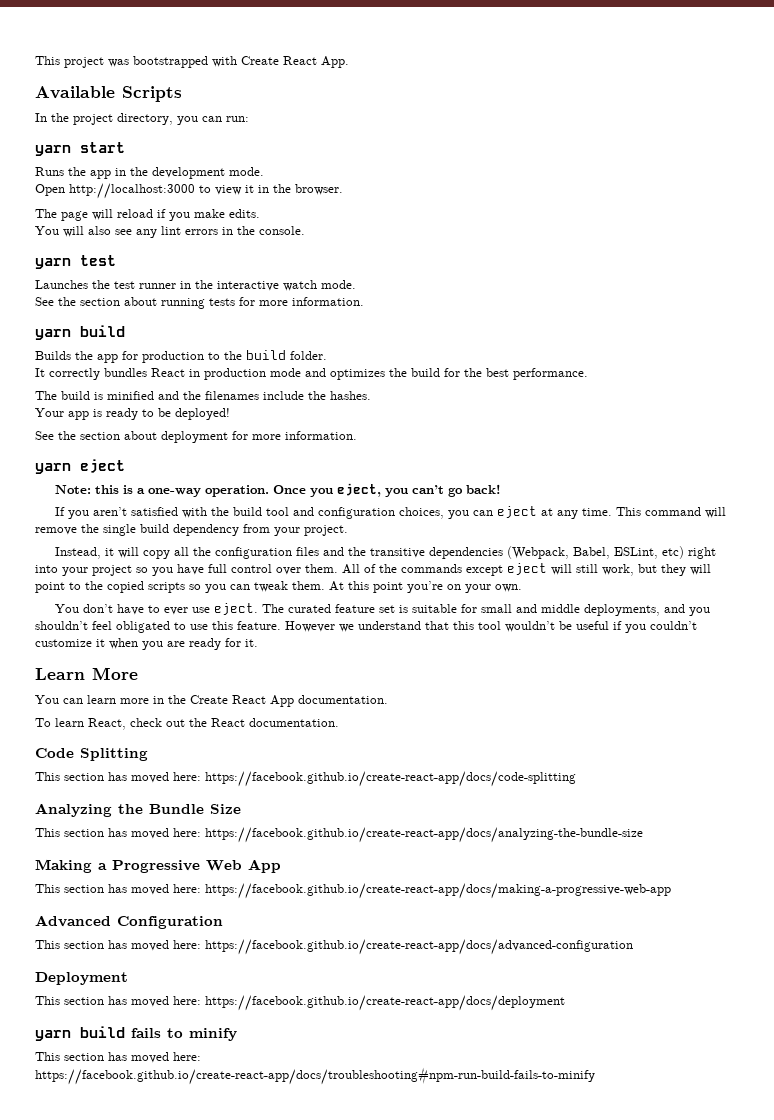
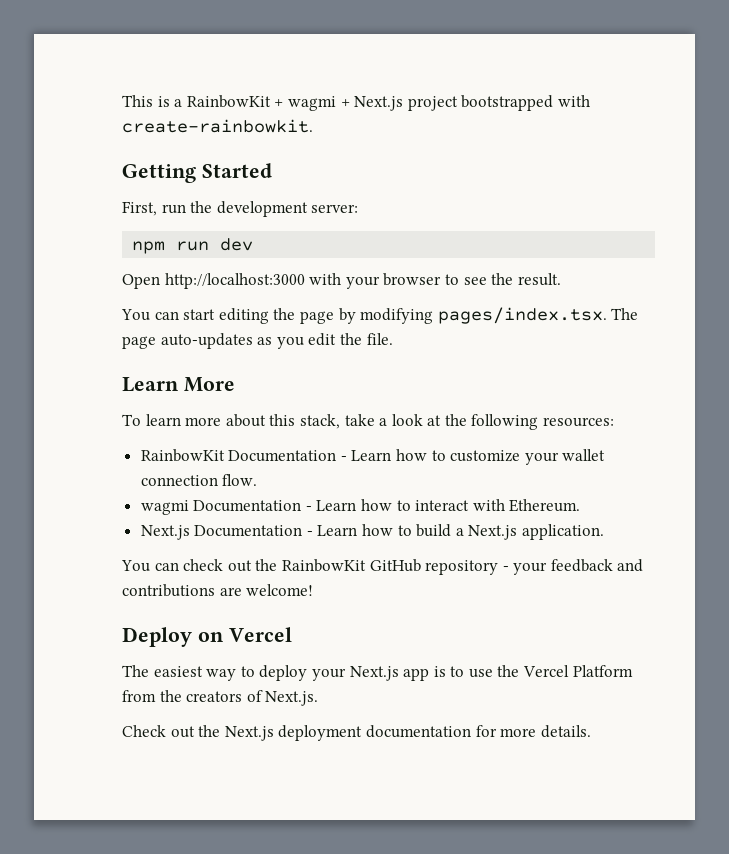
- This project was bootstrapped with Create React App.
- Available Scripts
- In the project directory, you can run:
- yarn start
- Runs the app in the development mode.
- Open http://localhost:3000 to view it in the browser.
- The page will reload if you make edits.
- You will also see any lint errors in the console.
- yarn test
- Launches the test runner in the interactive watch mode.
- See the section about running tests for more information.
- yarn build
- Builds the app for production to the build folder.
- It correctly bundles React in production mode and optimizes the build for the best performance.
- The build is minified and the filenames include the hashes.
- Your app is ready to be deployed!
- See the section about deployment for more information.
- yarn eject
- Note: this is a one-way operation. Once you eject, you can’t go back!
- If you aren’t satisfied with the build tool and configuration choices, you can eject at any time. This command will remove the single build dependency from your project.
- Instead, it will copy all the configuration files and the transitive dependencies (Webpack, Babel, ESLint, etc) right into your project so you have full control over them. All of the commands except eject will still work, but they will point to the copied scripts so you can tweak them. At this point you’re on your own.
- You don’t have to ever use eject. The curated feature set is suitable for small and middle deployments, and you shouldn’t feel obligated to use this feature. However we understand that this tool wouldn’t be useful if you couldn’t customize it when you are ready for it.
+ This is a RainbowKit + wagmi + Next.js project bootstrapped with create-rainbowkit.
+ Getting Started
+ First, run the development server:
+ npm run dev
+ Open http://localhost:3000 with your browser to see the result.
+ You can start editing the page by modifying pages/index.tsx. The page auto-updates as you edit the file.
  Learn More
- You can learn more in the Create React App documentation.
- To learn React, check out the React documentation.
- Code Splitting
- This section has moved here: https://facebook.github.io/create-react-app/docs/code-splitting
- Analyzing the Bundle Size
- This section has moved here: https://facebook.github.io/create-react-app/docs/analyzing-the-bundle-size
- Making a Progressive Web App
- This section has moved here: https://facebook.github.io/create-react-app/docs/making-a-progressive-web-app
- Advanced Configuration
- This section has moved here: https://facebook.github.io/create-react-app/docs/advanced-configuration
- Deployment
- This section has moved here: https://facebook.github.io/create-react-app/docs/deployment
- yarn build fails to minify
- This section has moved here: https://facebook.github.io/create-react-app/docs/troubleshooting#npm-run-build-fails-to-minify
+ To learn more about this stack, take a look at the following resources:
+ RainbowKit Documentation - Learn how to customize your wallet connection flow.
+ wagmi Documentation - Learn how to interact with Ethereum.
+ Next.js Documentation - Learn how to build a Next.js application.
+ You can check out the RainbowKit GitHub repository - your feedback and contributions are welcome!
+ Deploy on Vercel
+ The easiest way to deploy your Next.js app is to use the Vercel Platform from the creators of Next.js.
+ Check out the Next.js deployment documentation for more details.

